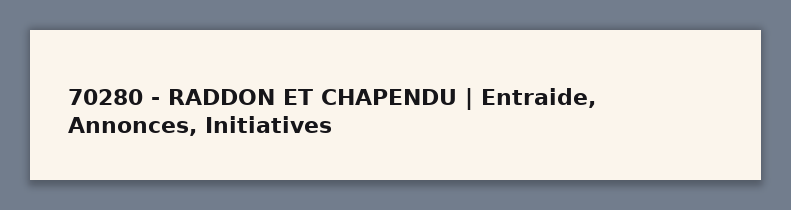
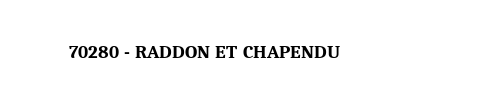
- 70280 - RADDON ET CHAPENDU | Entraide, Annonces, Initiatives
+ 70280 - RADDON ET CHAPENDU

